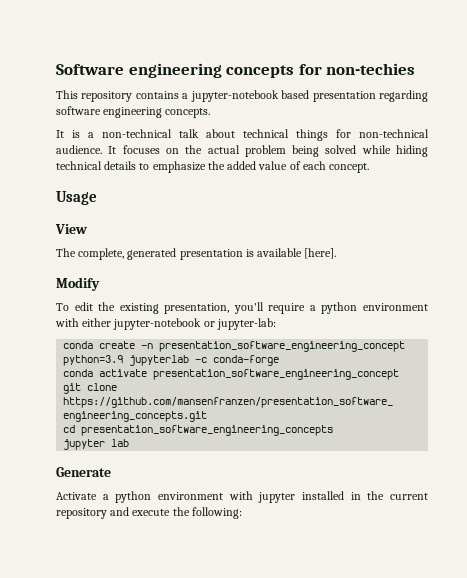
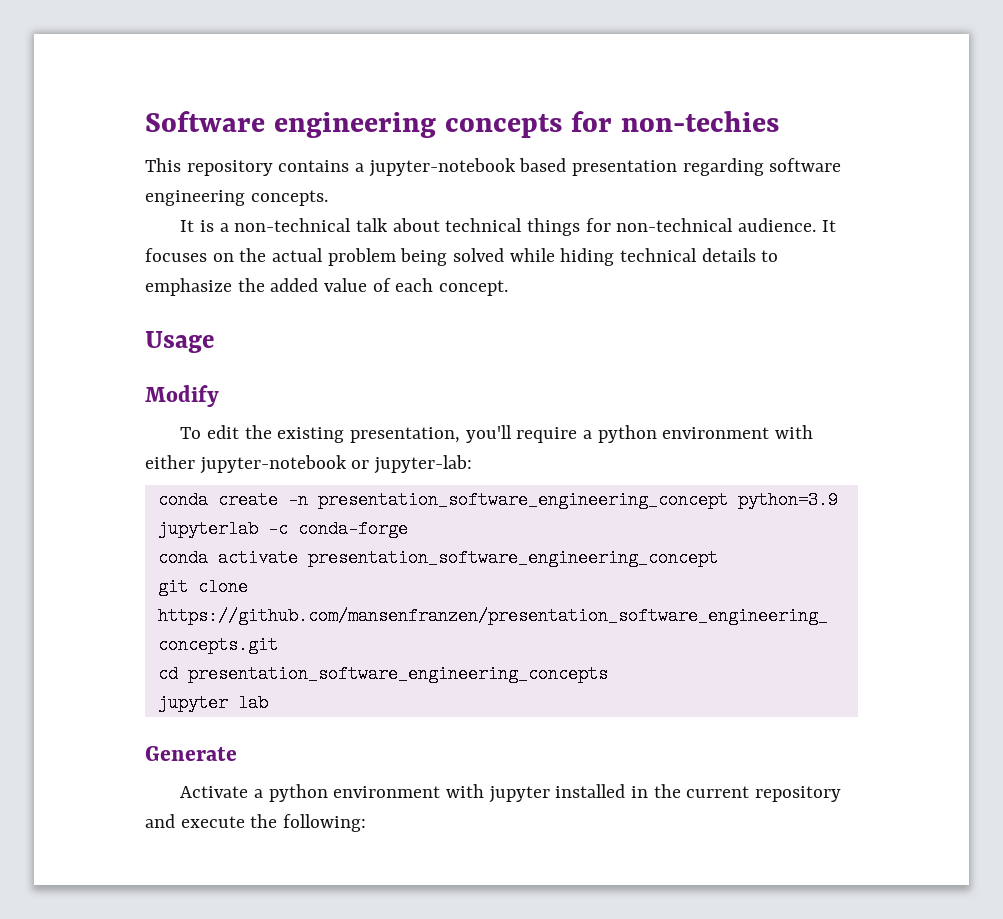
- View
- The complete, generated presentation is available [here].

